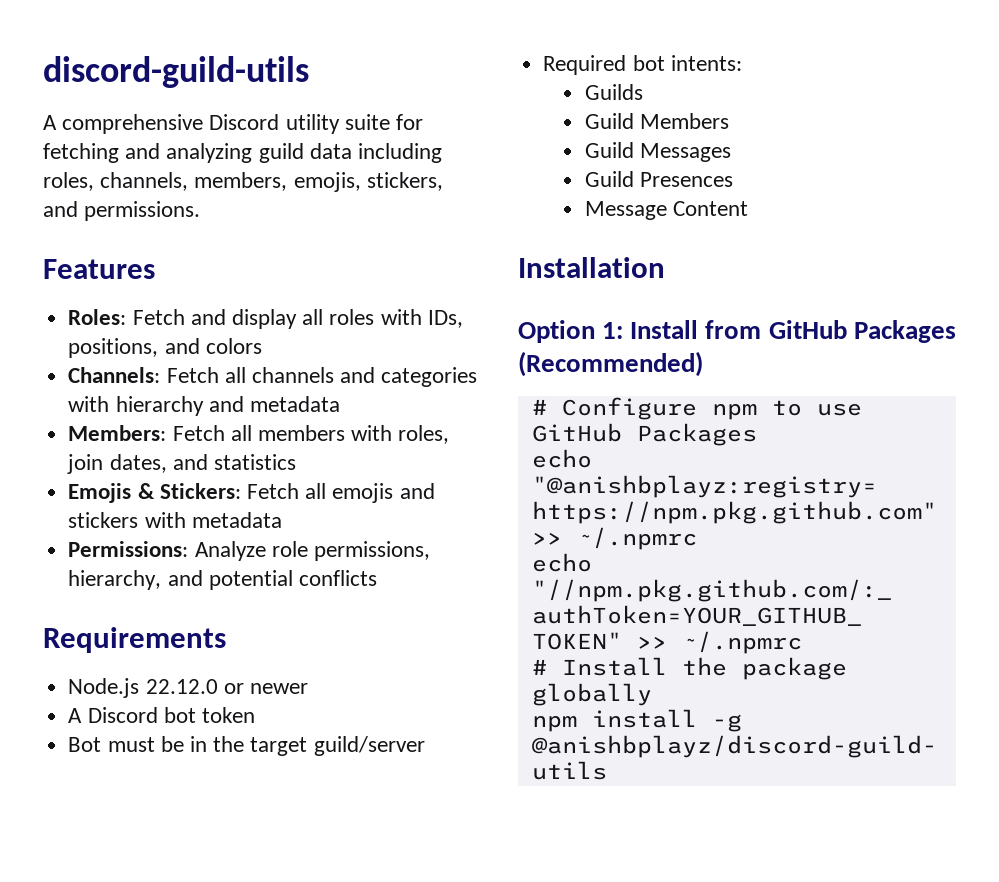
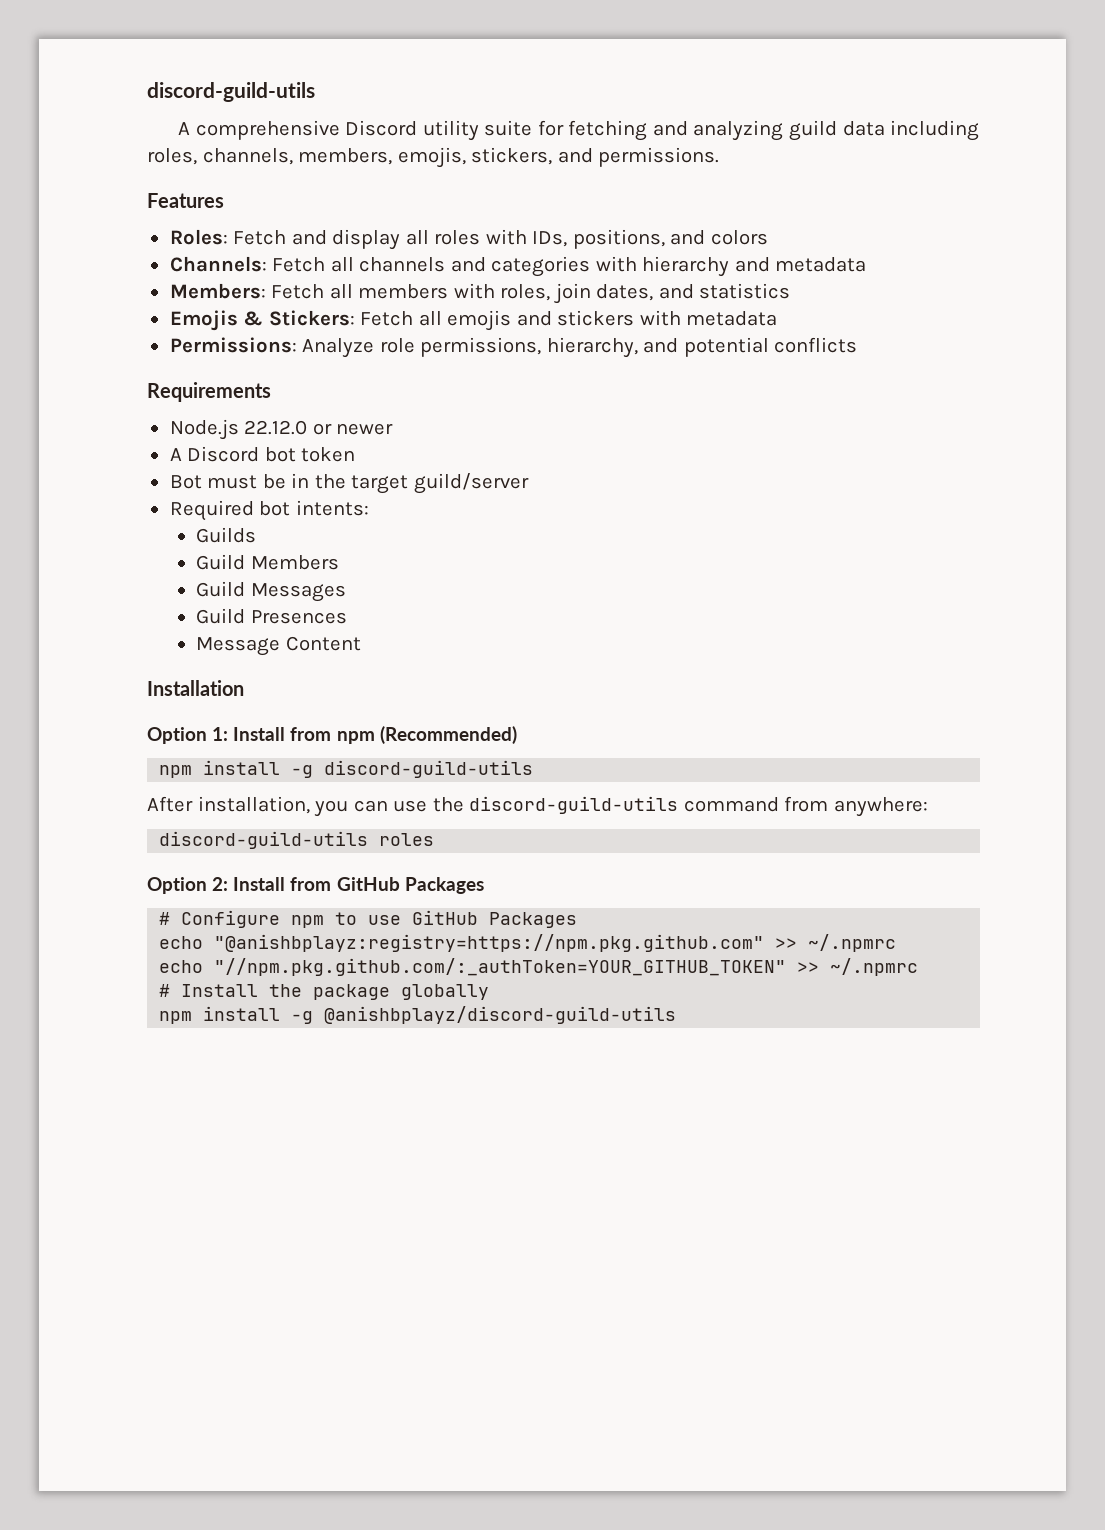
- Option 1: Install from GitHub Packages (Recommended)
+ Option 1: Install from npm (Recommended)
+ npm install -g discord-guild-utils
+ After installation, you can use the discord-guild-utils command from anywhere:
+ discord-guild-utils roles
+ Option 2: Install from GitHub Packages

